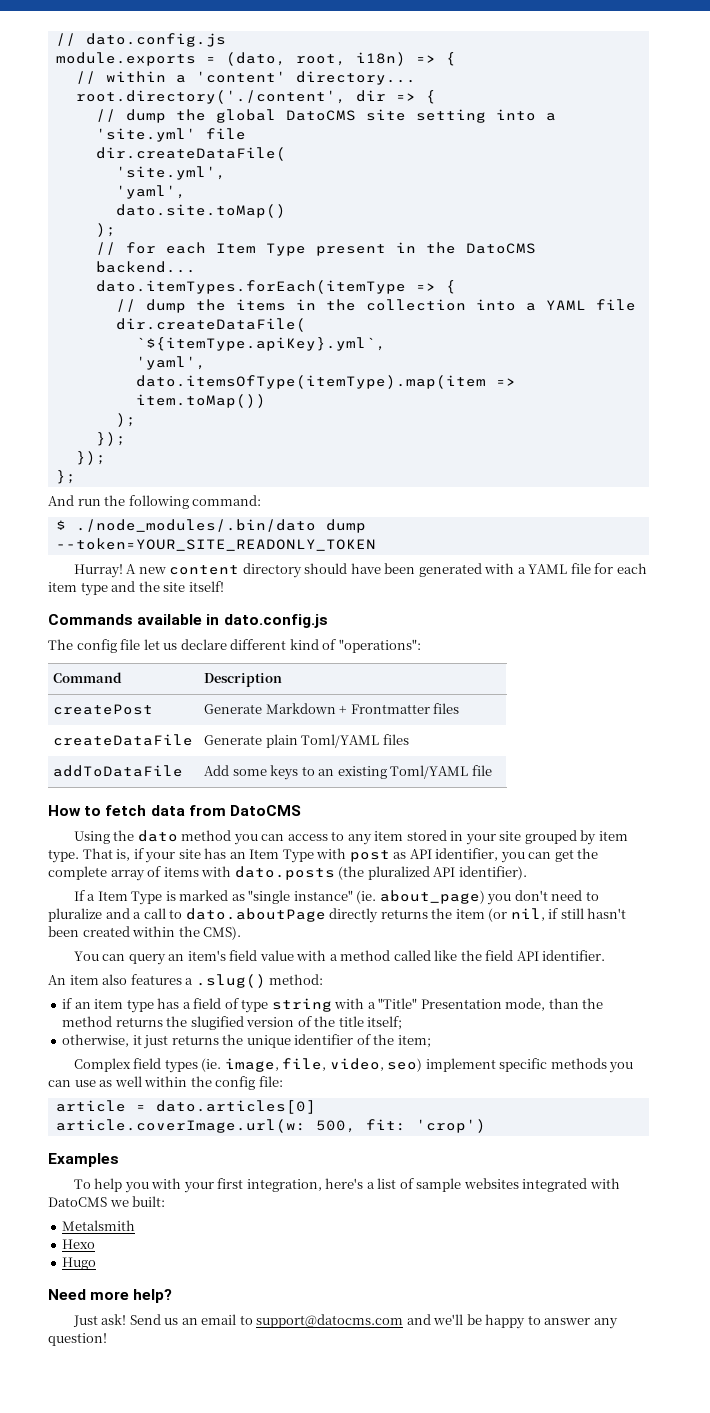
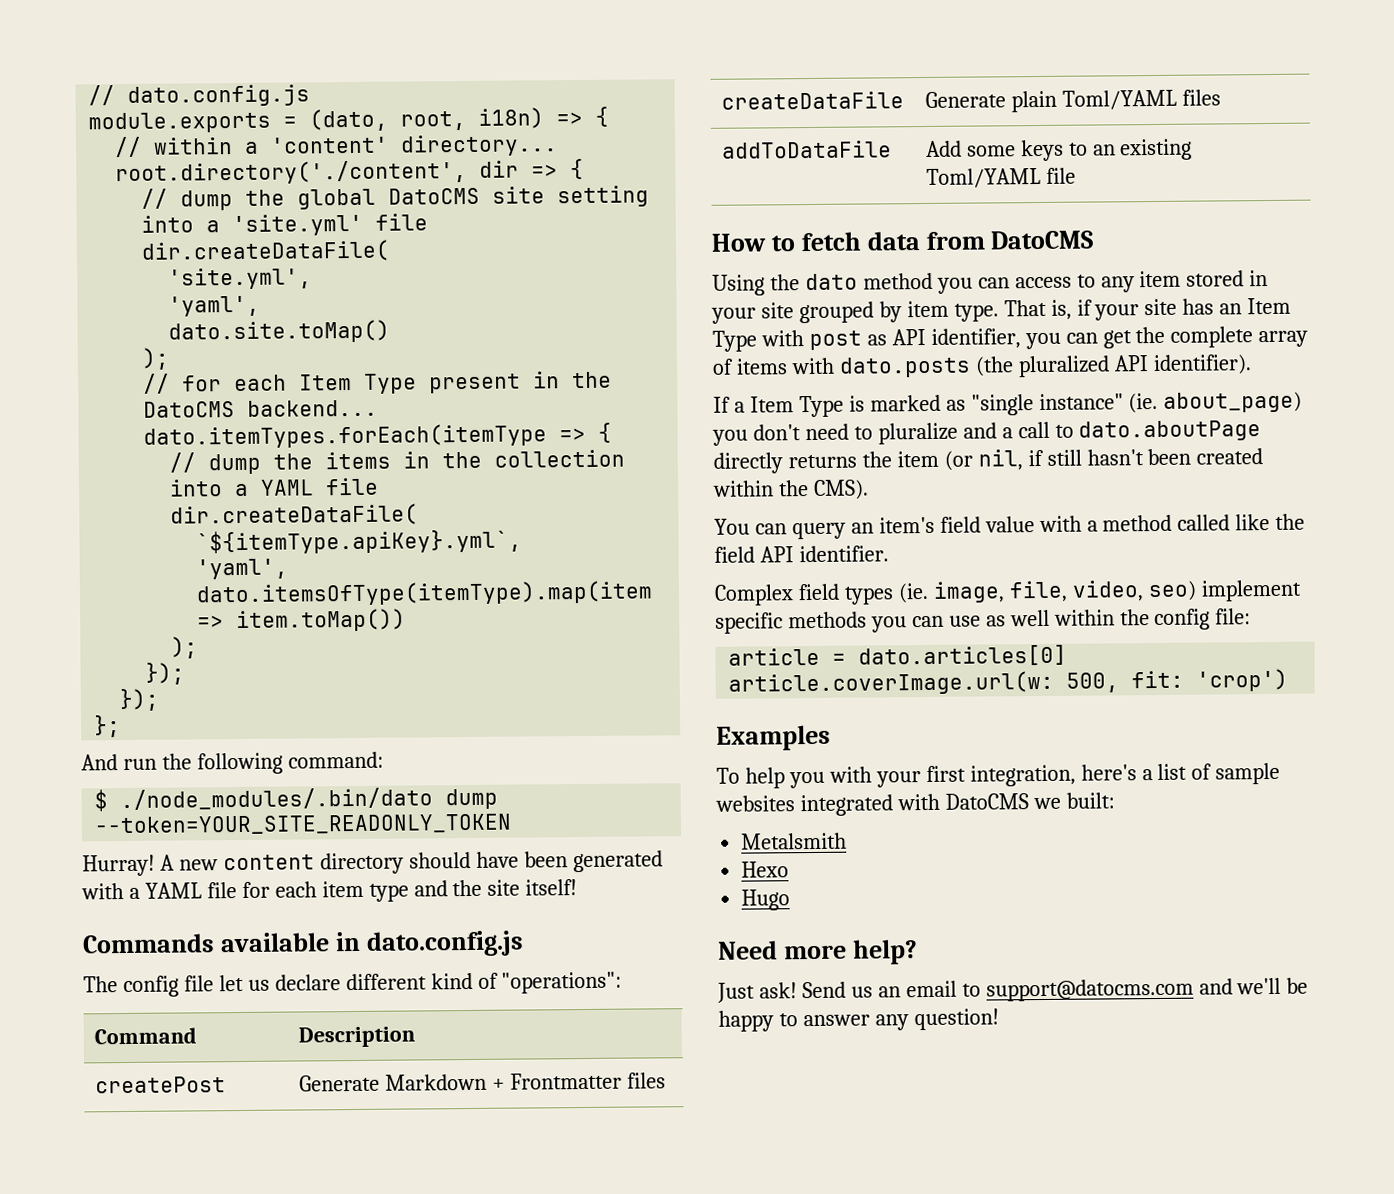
- An item also features a .slug() method:
- if an item type has a field of type string with a "Title" Presentation mode, than the method returns the slugified version of the title itself;
- otherwise, it just returns the unique identifier of the item;

